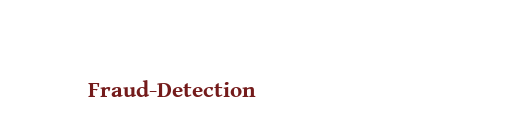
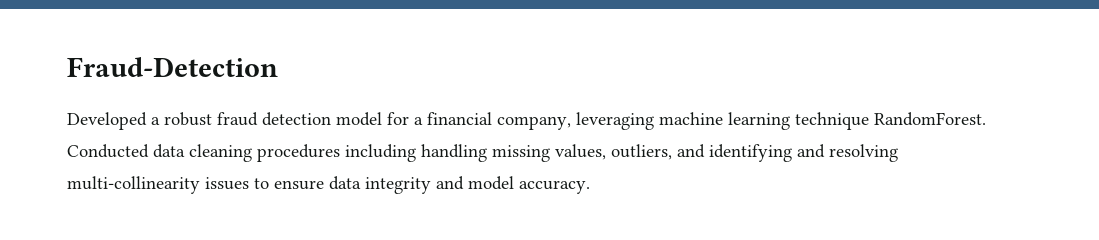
+ Developed a robust fraud detection model for a financial company, leveraging machine learning technique RandomForest. Conducted data cleaning procedures including handling missing values, outliers, and identifying and resolving multi-collinearity issues to ensure data integrity and model accuracy.

